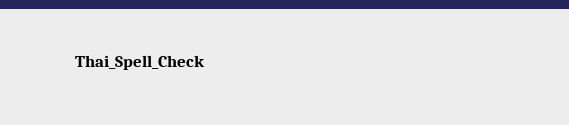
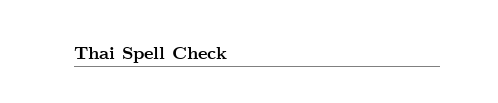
- Thai_Spell_Check
+ Thai Spell Check

